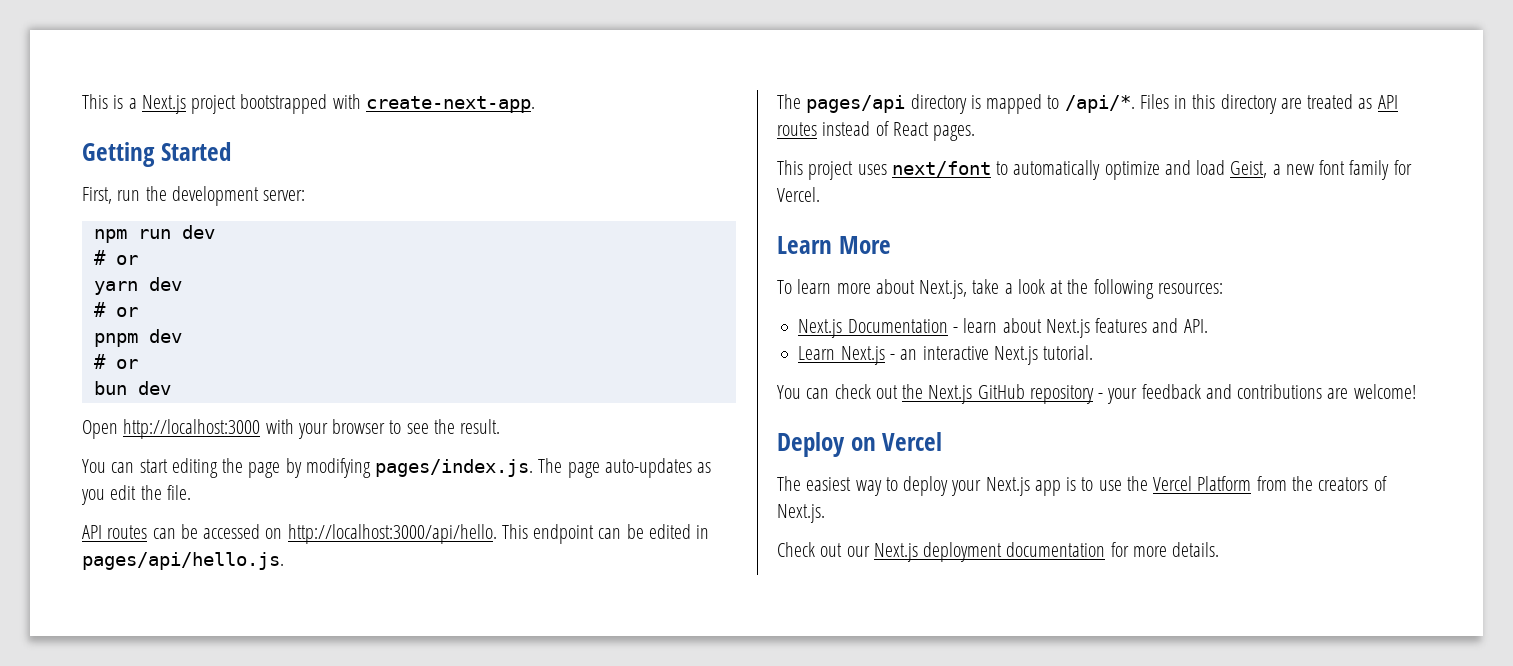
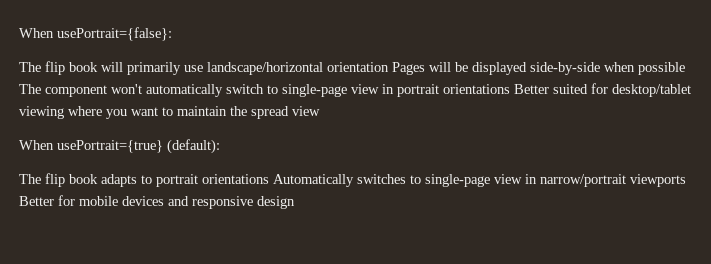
- This is a Next.js project bootstrapped with create-next-app.
- Getting Started
- First, run the development server:
- npm run dev
- # or
- yarn dev
- # or
- pnpm dev
- # or
- bun dev
- Open http://localhost:3000 with your browser to see the result.
- You can start editing the page by modifying pages/index.js. The page auto-updates as you edit the file.
- API routes can be accessed on http://localhost:3000/api/hello. This endpoint can be edited in pages/api/hello.js.
- The pages/api directory is mapped to /api/*. Files in this directory are treated as API routes instead of React pages.
- This project uses next/font to automatically optimize and load Geist, a new font family for Vercel.
- Learn More
- To learn more about Next.js, take a look at the following resources:
- Next.js Documentation - learn about Next.js features and API.
- Learn Next.js - an interactive Next.js tutorial.
- You can check out the Next.js GitHub repository - your feedback and contributions are welcome!
- Deploy on Vercel
- The easiest way to deploy your Next.js app is to use the Vercel Platform from the creators of Next.js.
- Check out our Next.js deployment documentation for more details.
+ When usePortrait={false}:
+ The flip book will primarily use landscape/horizontal orientation Pages will be displayed side-by-side when possible The component won't automatically switch to single-page view in portrait orientations Better suited for desktop/tablet viewing where you want to maintain the spread view
+ When usePortrait={true} (default):
+ The flip book adapts to portrait orientations Automatically switches to single-page view in narrow/portrait viewports Better for mobile devices and responsive design

